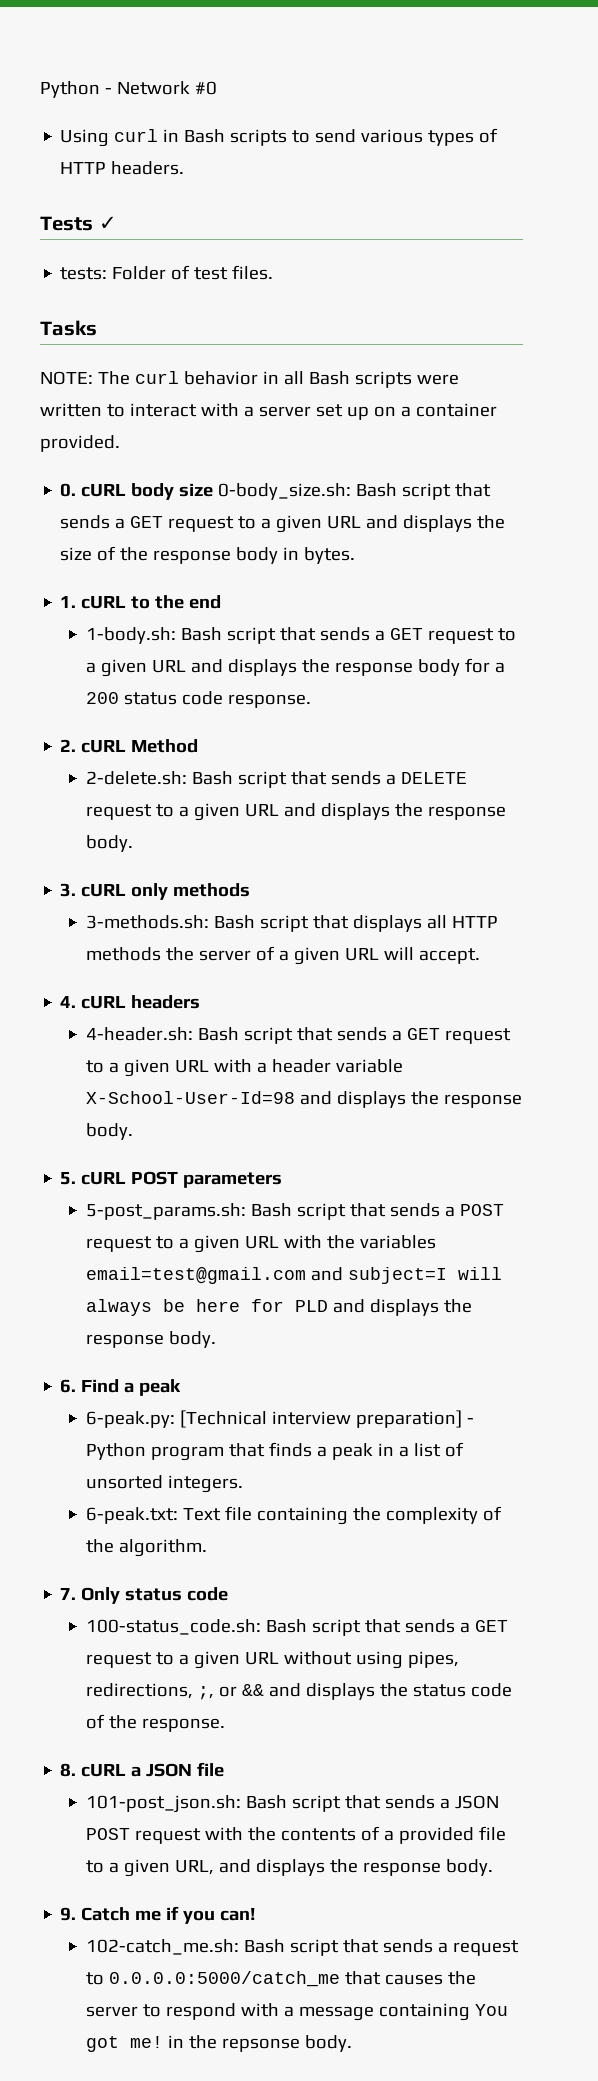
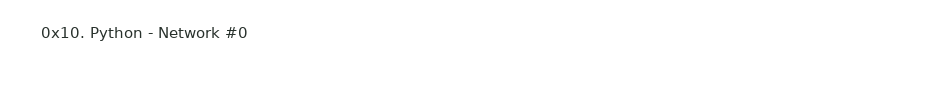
+ 0x10.
- Using curl in Bash scripts to send various types of HTTP headers.
- Tests ✓
- tests: Folder of test files.
- Tasks
- NOTE: The curl behavior in all Bash scripts were written to interact with a server set up on a container provided.
- 0. cURL body size 0-body_size.sh: Bash script that sends a GET request to a given URL and displays the size of the response body in bytes.
- 1. cURL to the end
- 1-body.sh: Bash script that sends a GET request to a given URL and displays the response body for a 200 status code response.
- 2. cURL Method
- 2-delete.sh: Bash script that sends a DELETE request to a given URL and displays the response body.
- 3. cURL only methods
- 3-methods.sh: Bash script that displays all HTTP methods the server of a given URL will accept.
- 4. cURL headers
- 4-header.sh: Bash script that sends a GET request to a given URL with a header variable X-School-User-Id=98 and displays the response body.
- 5. cURL POST parameters
- 5-post_params.sh: Bash script that sends a POST request to a given URL with the variables email=test@gmail.com and subject=I will always be here for PLD and displays the response body.
- 6. Find a peak
- 6-peak.py: [Technical interview preparation] - Python program that finds a peak in a list of unsorted integers.
- 6-peak.txt: Text file containing the complexity of the algorithm.
- 7. Only status code
- 100-status_code.sh: Bash script that sends a GET request to a given URL without using pipes, redirections, ;, or && and displays the status code of the response.
- 8. cURL a JSON file
- 101-post_json.sh: Bash script that sends a JSON POST request with the contents of a provided file to a given URL, and displays the response body.
- 9. Catch me if you can!
- 102-catch_me.sh: Bash script that sends a request to 0.0.0.0:5000/catch_me that causes the server to respond with a message containing You got me! in the repsonse body.

